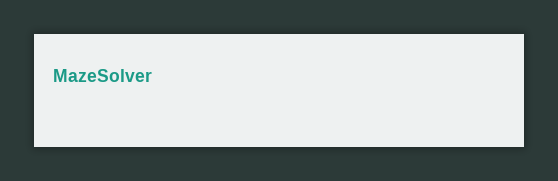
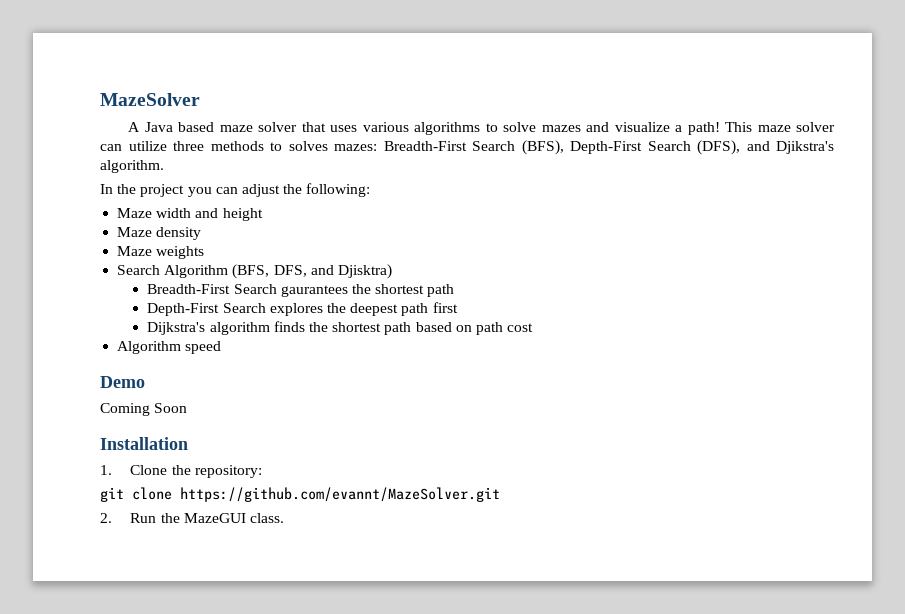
+ A Java based maze solver that uses various algorithms to solve mazes and visualize a path! This maze solver can utilize three methods to solves mazes: Breadth-First Search (BFS), Depth-First Search (DFS), and Djikstra's algorithm.
+ In the project you can adjust the following:
+ Maze width and height
+ Maze density
+ Maze weights
+ Search Algorithm (BFS, DFS, and Djisktra)
+ Breadth-First Search gaurantees the shortest path
+ Depth-First Search explores the deepest path first
+ Dijkstra's algorithm finds the shortest path based on path cost
+ Algorithm speed
+ Demo
+ Coming Soon
+ Installation
+ 1. Clone the repository:
+ git clone https://github.com/evannt/MazeSolver.git
+ 2. Run the MazeGUI class.

